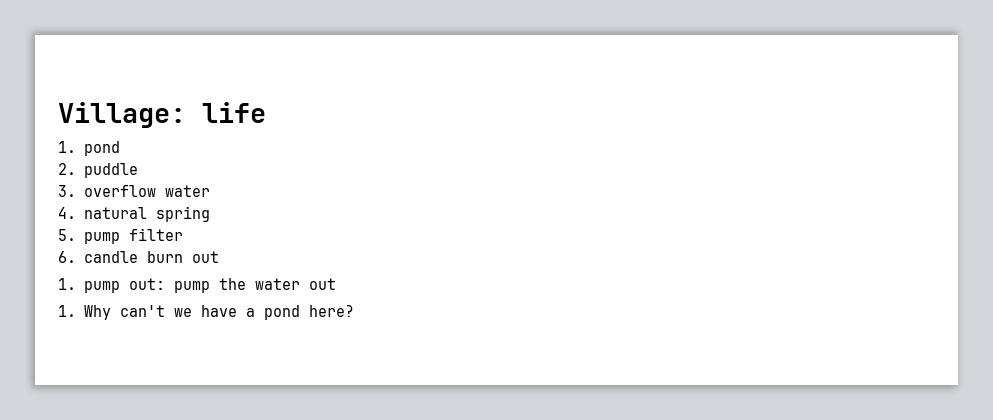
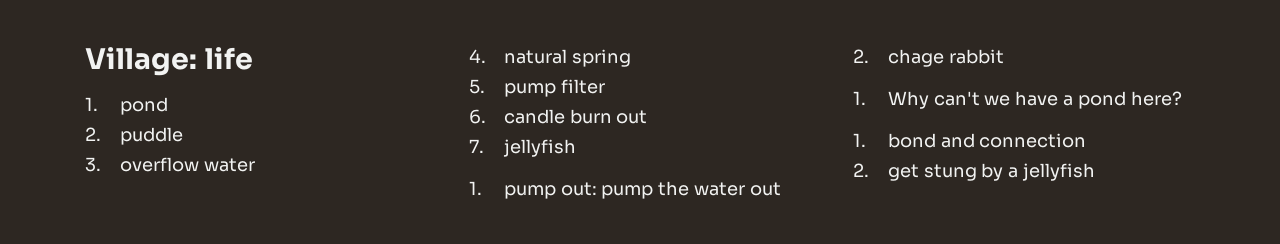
+ 7. jellyfish
+ 2. chage rabbit
+ 1. bond and connection
+ 2. get stung by a jellyfish

